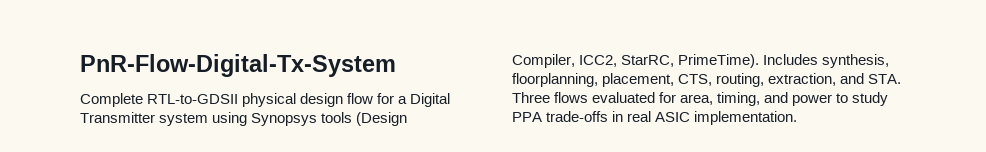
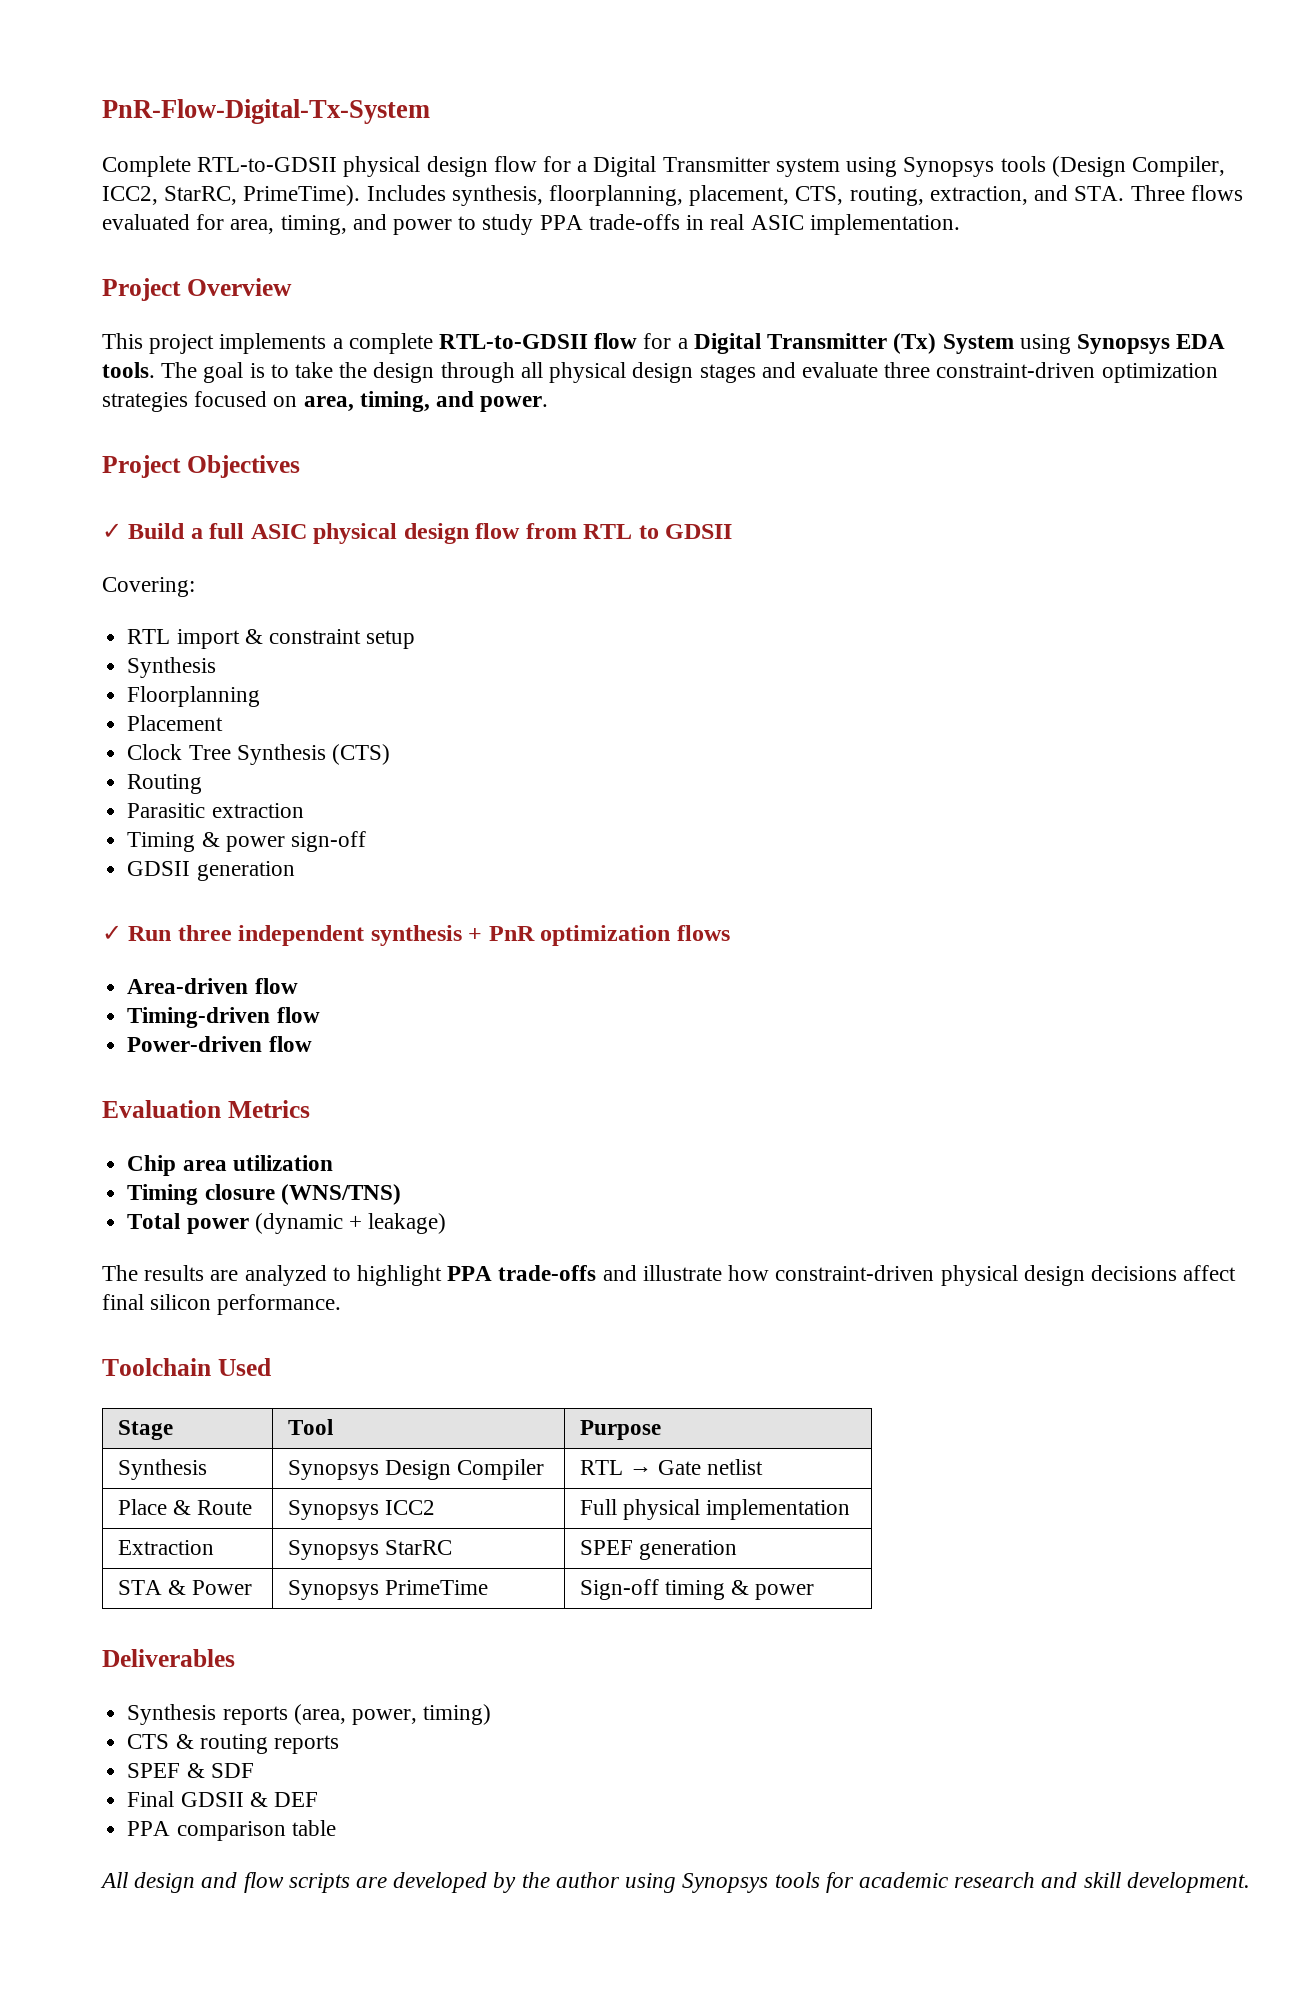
+ Project Overview
+ This project implements a complete RTL-to-GDSII flow for a Digital Transmitter (Tx) System using Synopsys EDA tools. The goal is to take the design through all physical design stages and evaluate three constraint-driven optimization strategies focused on area, timing, and power.
+ Project Objectives
+ ✓ Build a full ASIC physical design flow from RTL to GDSII
+ Covering:
+ RTL import & constraint setup
+ Synthesis
+ Floorplanning
+ Placement
+ Clock Tree Synthesis (CTS)
+ Routing
+ Parasitic extraction
+ Timing & power sign-off
+ GDSII generation
+ ✓ Run three independent synthesis + PnR optimization flows
+ Area-driven flow
+ Timing-driven flow
+ Power-driven flow
+ Evaluation Metrics
+ Chip area utilization
+ Timing closure (WNS/TNS)
+ Total power (dynamic + leakage)
+ The results are analyzed to highlight PPA trade-offs and illustrate how constraint-driven physical design decisions affect final silicon performance.
+ Toolchain Used
+ Stage | Tool | Purpose
+ Synthesis | Synopsys Design Compiler | RTL → Gate netlist
+ Place & Route | Synopsys ICC2 | Full physical implementation
+ Extraction | Synopsys StarRC | SPEF generation
+ STA & Power | Synopsys PrimeTime | Sign-off timing & power
+ Deliverables
+ Synthesis reports (area, power, timing)
+ CTS & routing reports
+ SPEF & SDF
+ Final GDSII & DEF
+ PPA comparison table
+ All design and flow scripts are developed by the author using Synopsys tools for academic research and skill development.

